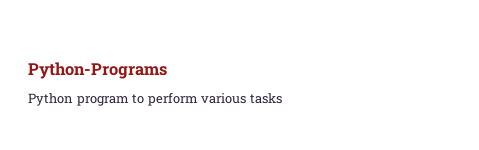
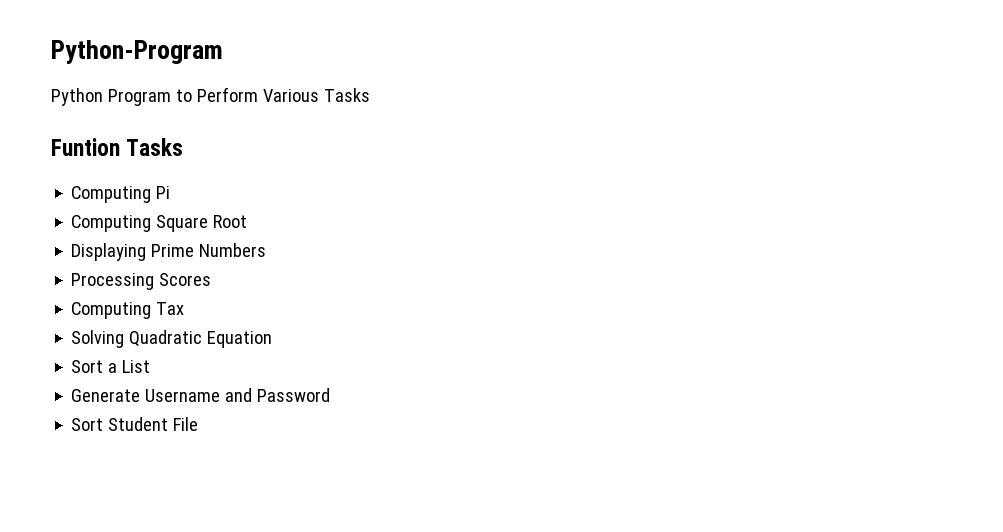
- Python-Programs
+ Python-Program
- Python program to perform various tasks
+ Python Program to Perform Various Tasks
+ Funtion Tasks
+ Computing Pi
+ Computing Square Root
+ Displaying Prime Numbers
+ Processing Scores
+ Computing Tax
+ Solving Quadratic Equation
+ Sort a List
+ Generate Username and Password
+ Sort Student File

